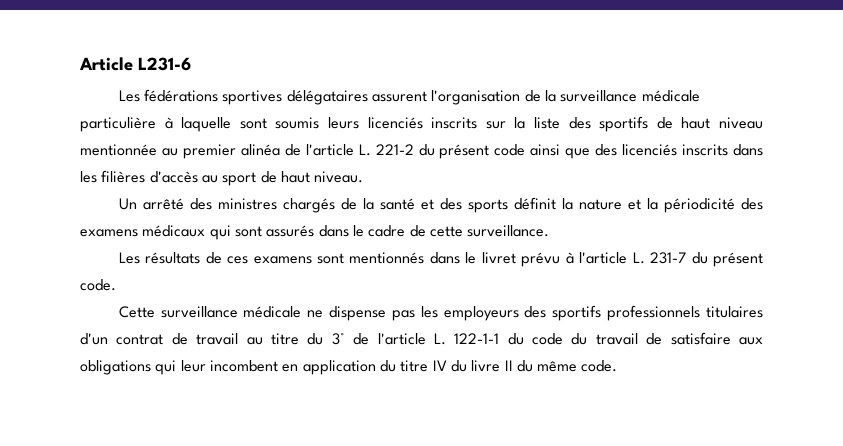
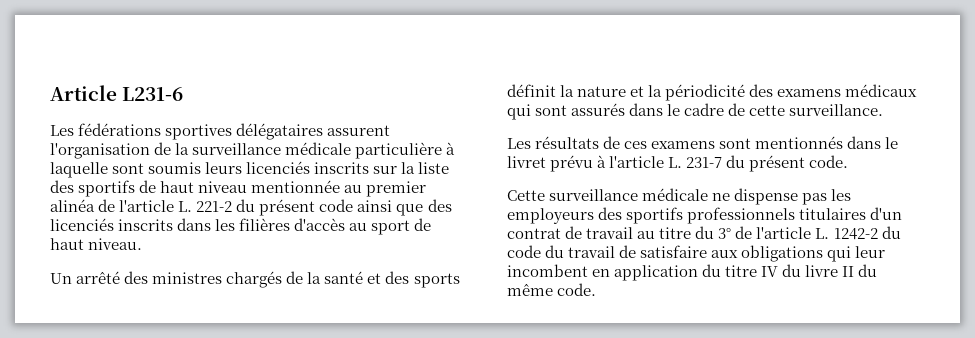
- Cette surveillance médicale ne dispense pas les employeurs des sportifs professionnels titulaires d'un contrat de travail au titre du 3° de l'article L. 122-1-1 du code du travail de satisfaire aux obligations qui leur incombent en application du titre IV du livre II du même code.
+ Cette surveillance médicale ne dispense pas les employeurs des sportifs professionnels titulaires d'un contrat de travail au titre du 3° de l'article L. 1242-2 du code du travail de satisfaire aux obligations qui leur incombent en application du titre IV du livre II du même code.

